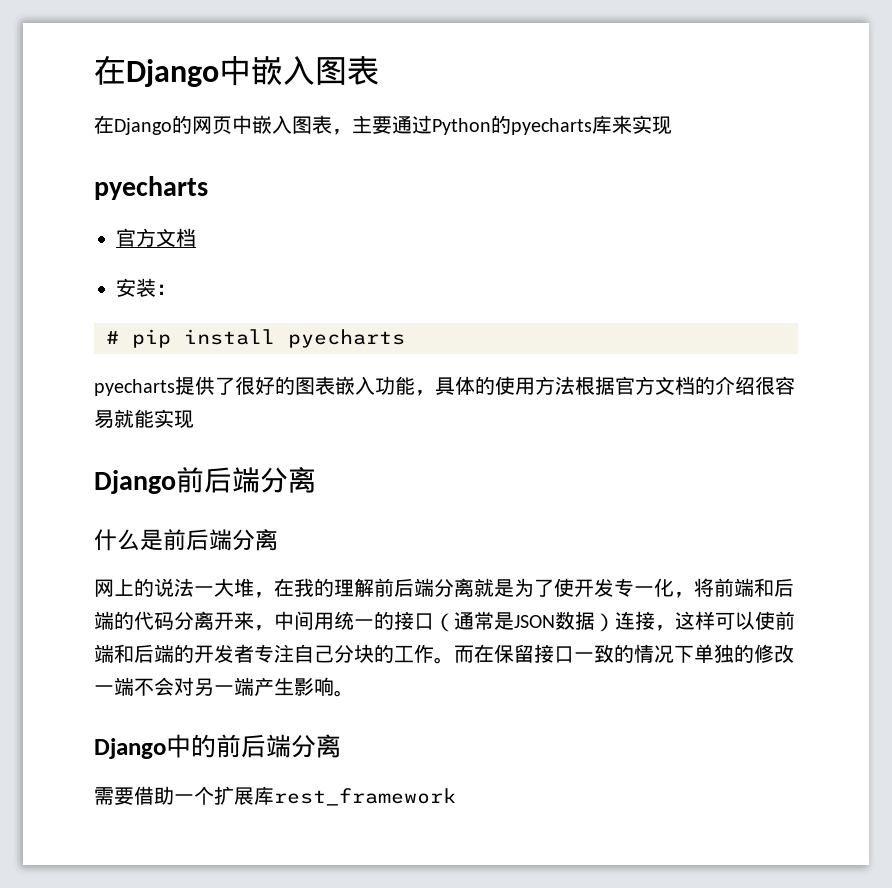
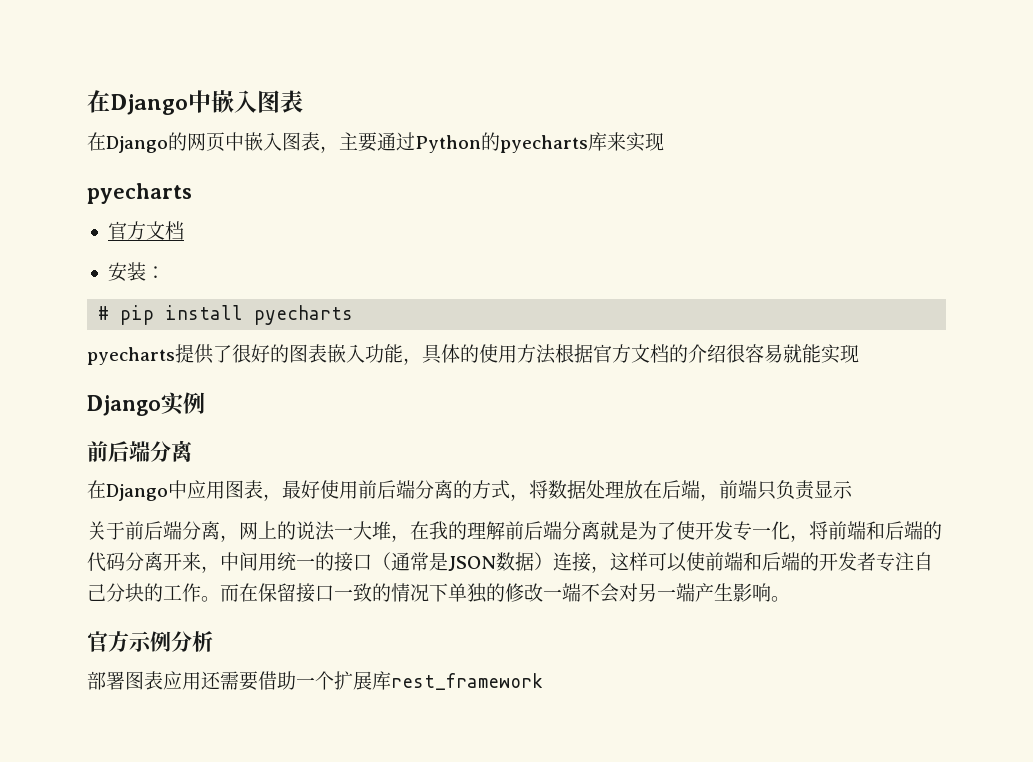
- Django前后端分离
- 什么是前后端分离
- 网上的说法一大堆，在我的理解前后端分离就是为了使开发专一化，将前端和后端的代码分离开来，中间用统一的接口（通常是JSON数据）连接，这样可以使前端和后端的开发者专注自己分块的工作。
+ Django实例
+ 前后端分离
+ 在Django中应用图表，最好使用前后端分离的方式，将数据处理放在后端，前端只负责显示
+ 关于前后端分离，网上的说法一大堆，在我的理解前后端分离就是为了使开发专一化，将前端和后端的代码分离开来，中间用统一的接口（通常是JSON数据）连接，这样可以使前端和后端的开发者专注自己分块的工作。
- Django中的前后端分离
- 需要借助一个扩展库rest_framework
+ 官方示例分析
+ 部署图表应用还需要借助一个扩展库rest_framework

